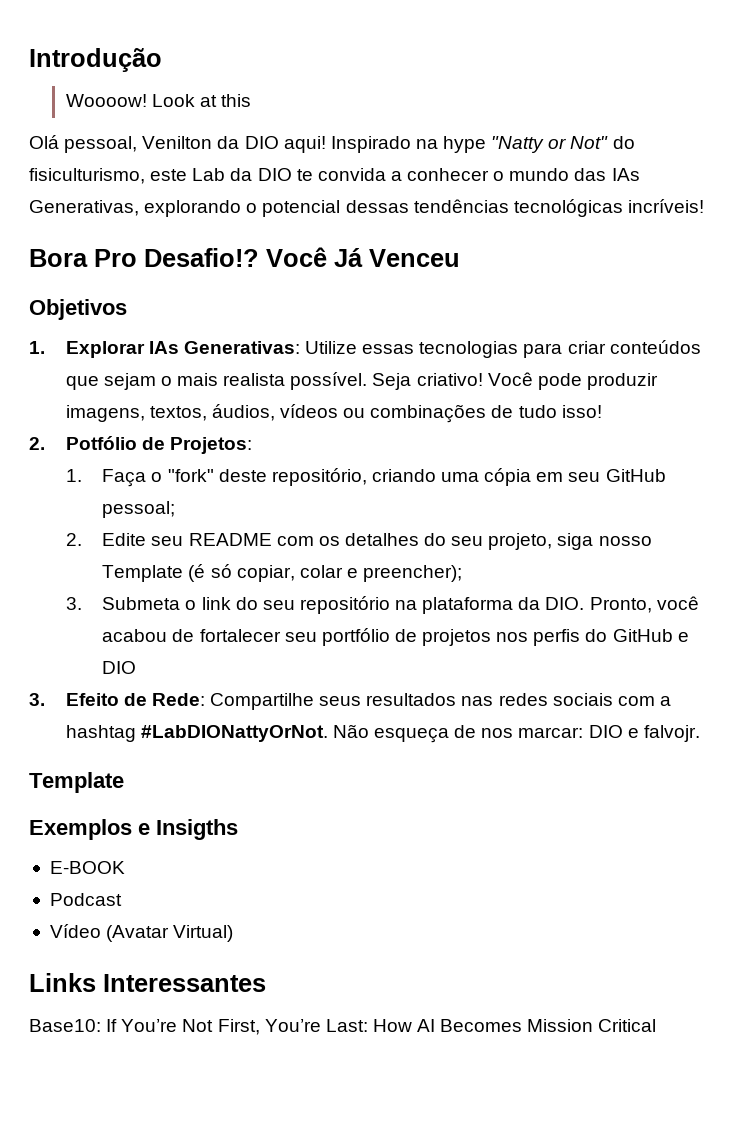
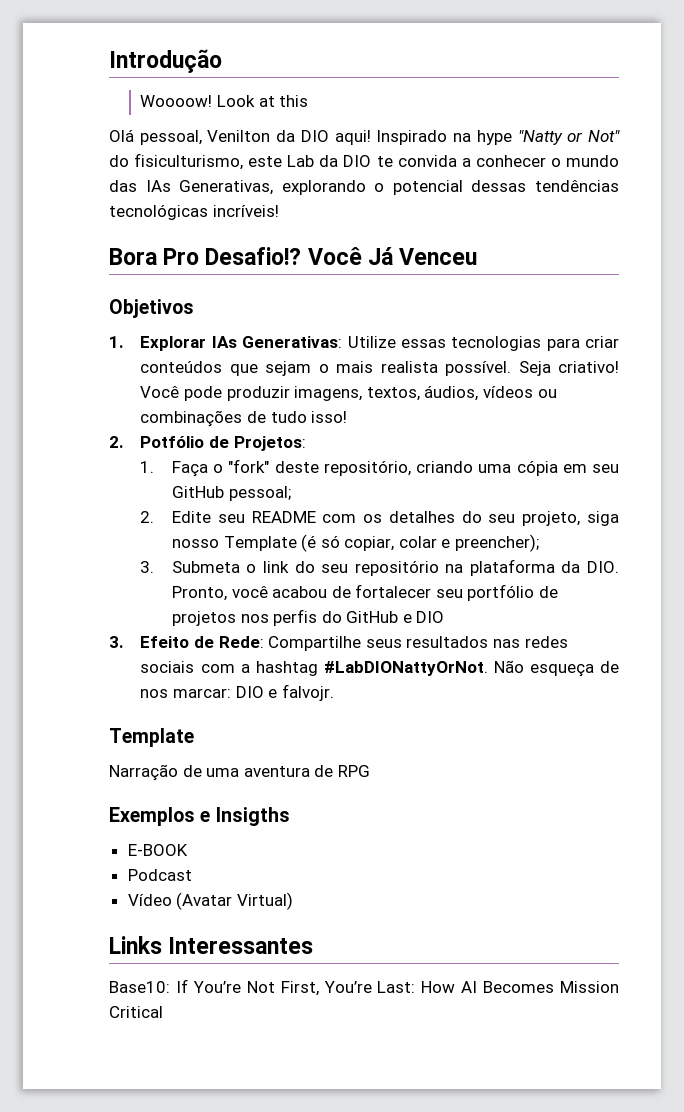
+ Narração de uma aventura de RPG

